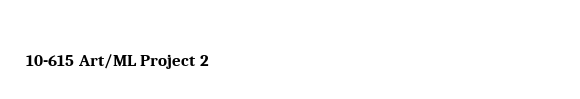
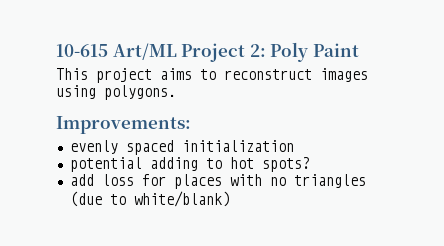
- 10-615 Art/ML Project 2
+ 10-615 Art/ML Project 2: Poly Paint
+ This project aims to reconstruct images using polygons.
+ Improvements:
+ evenly spaced initialization
+ potential adding to hot spots?
+ add loss for places with no triangles (due to white/blank)

